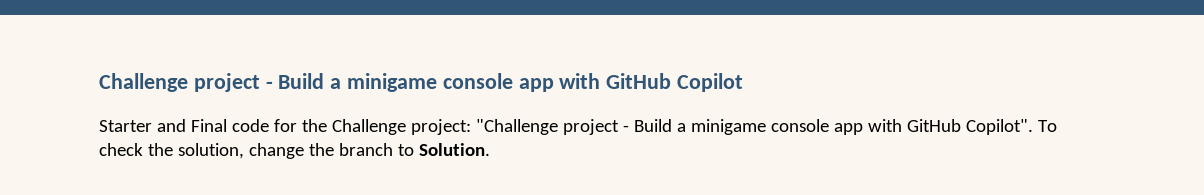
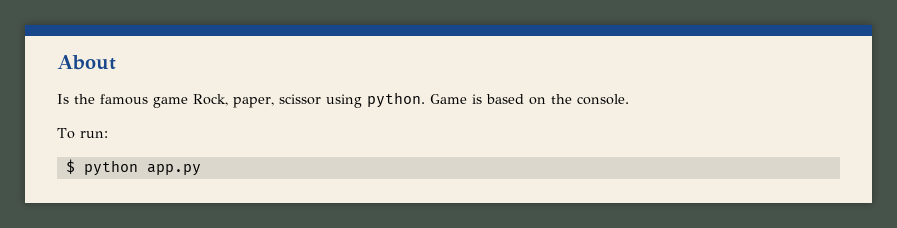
- Challenge project - Build a minigame console app with GitHub Copilot
- Starter and Final code for the Challenge project: "Challenge project - Build a minigame console app with GitHub Copilot". To check the solution, change the branch to Solution.
+ About
+ Is the famous game Rock, paper, scissor using python. Game is based on the console.
+ To run:
+ $ python app.py

